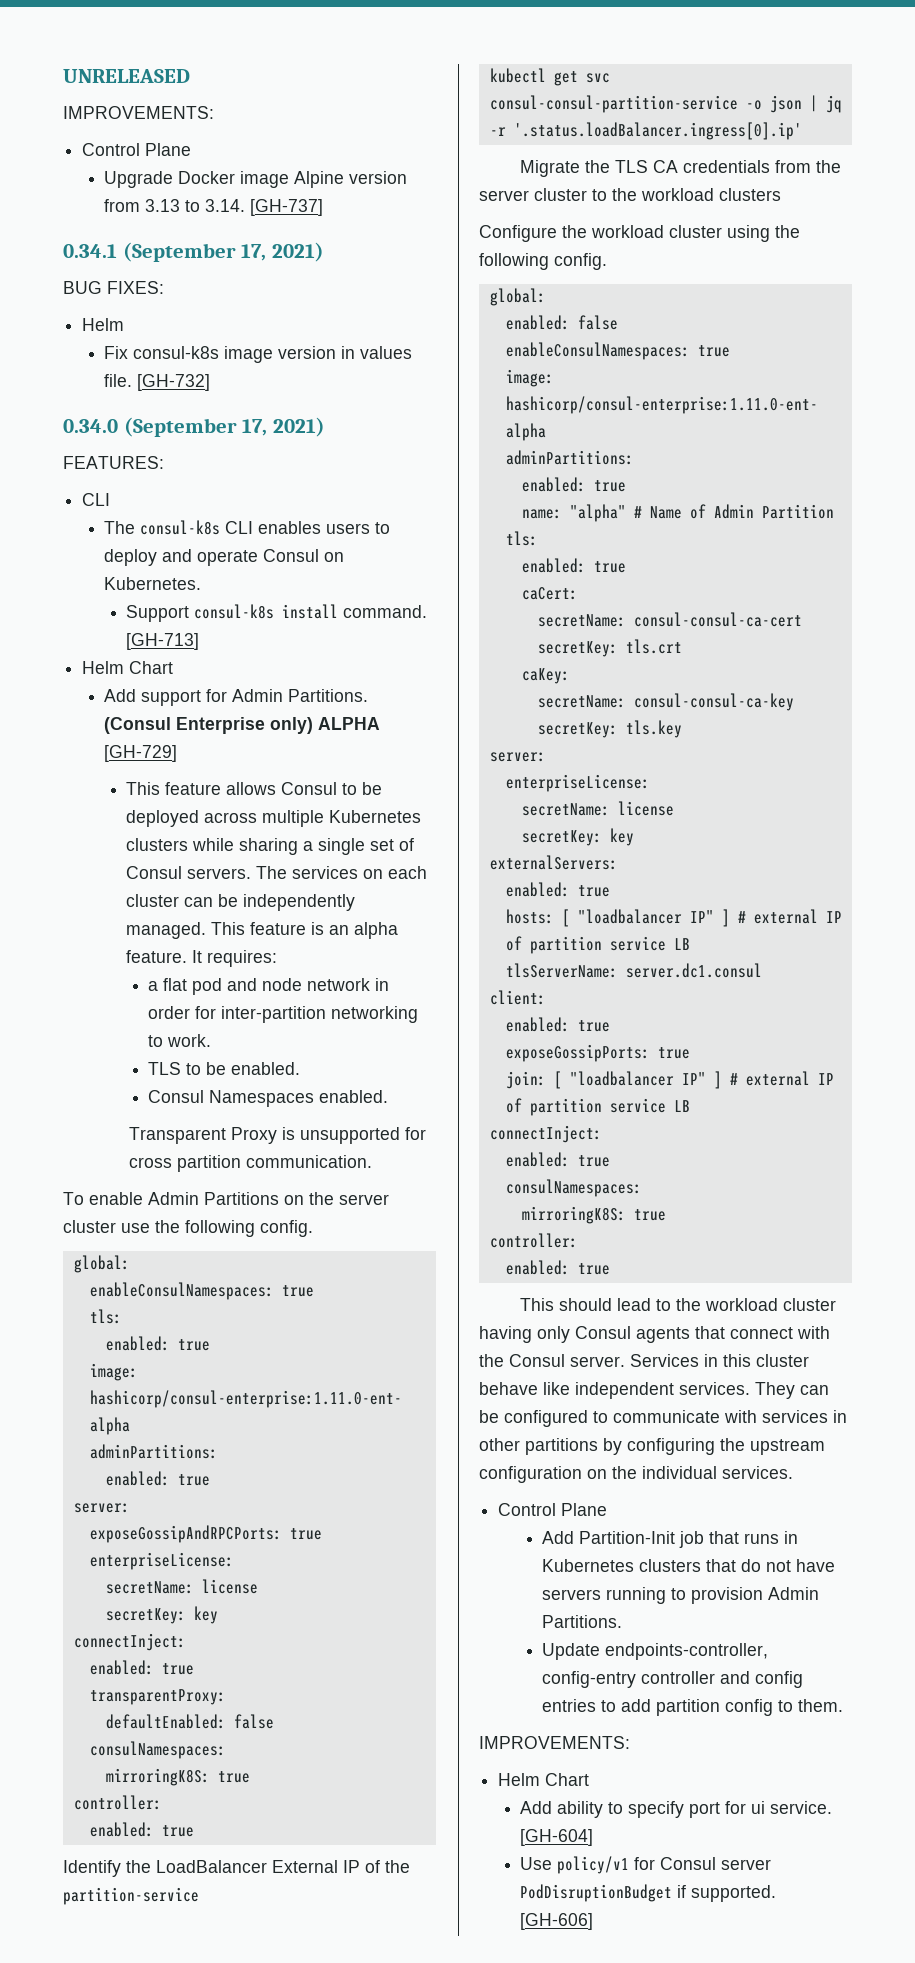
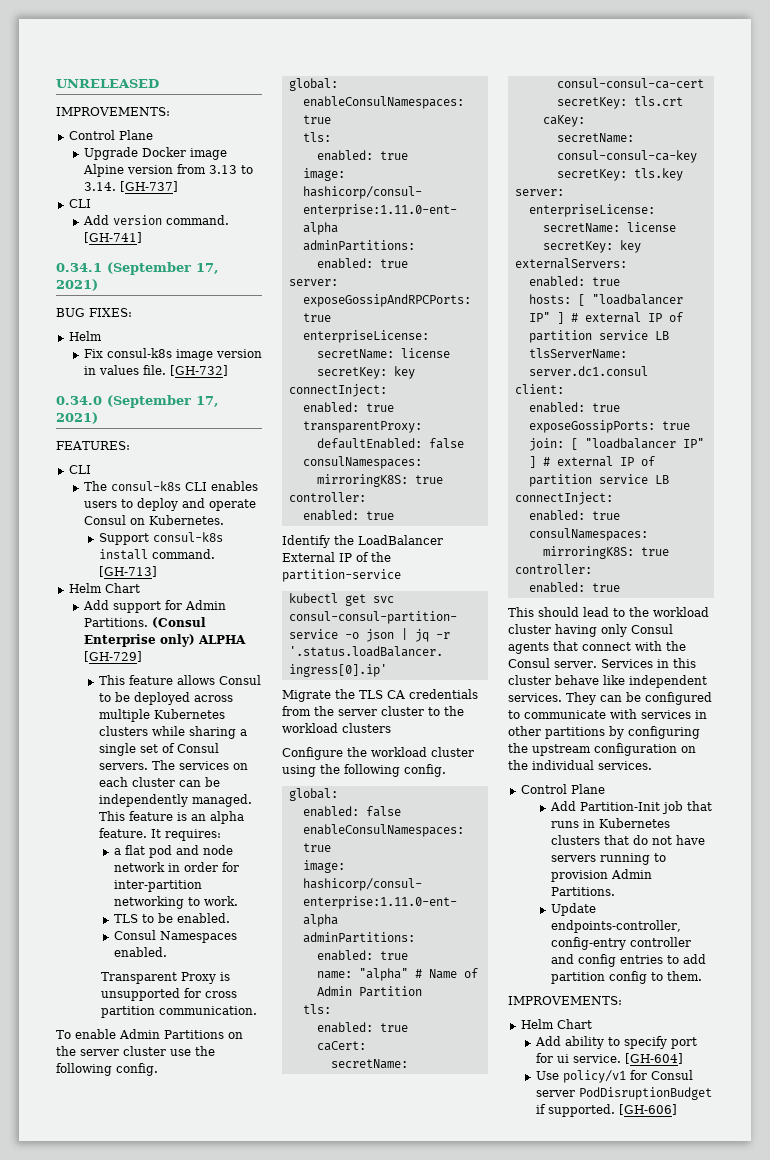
  Upgrade Docker image Alpine version from 3.13 to 3.14. [GH-737]
+ CLI
+ Add version command. [GH-741]

